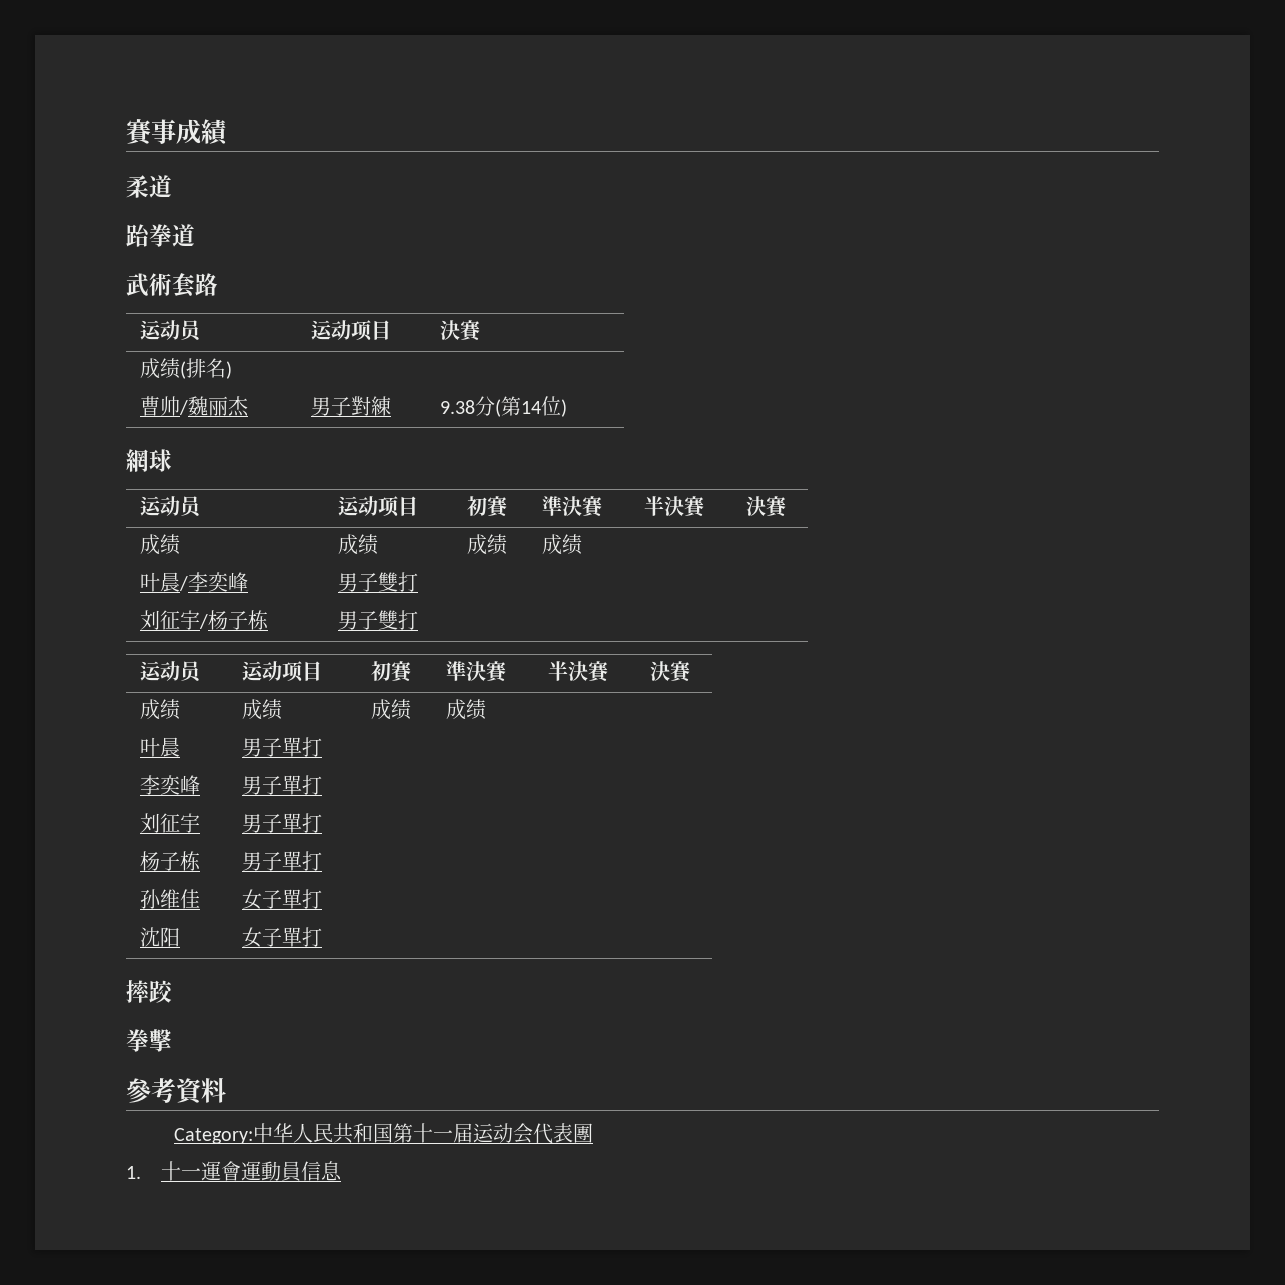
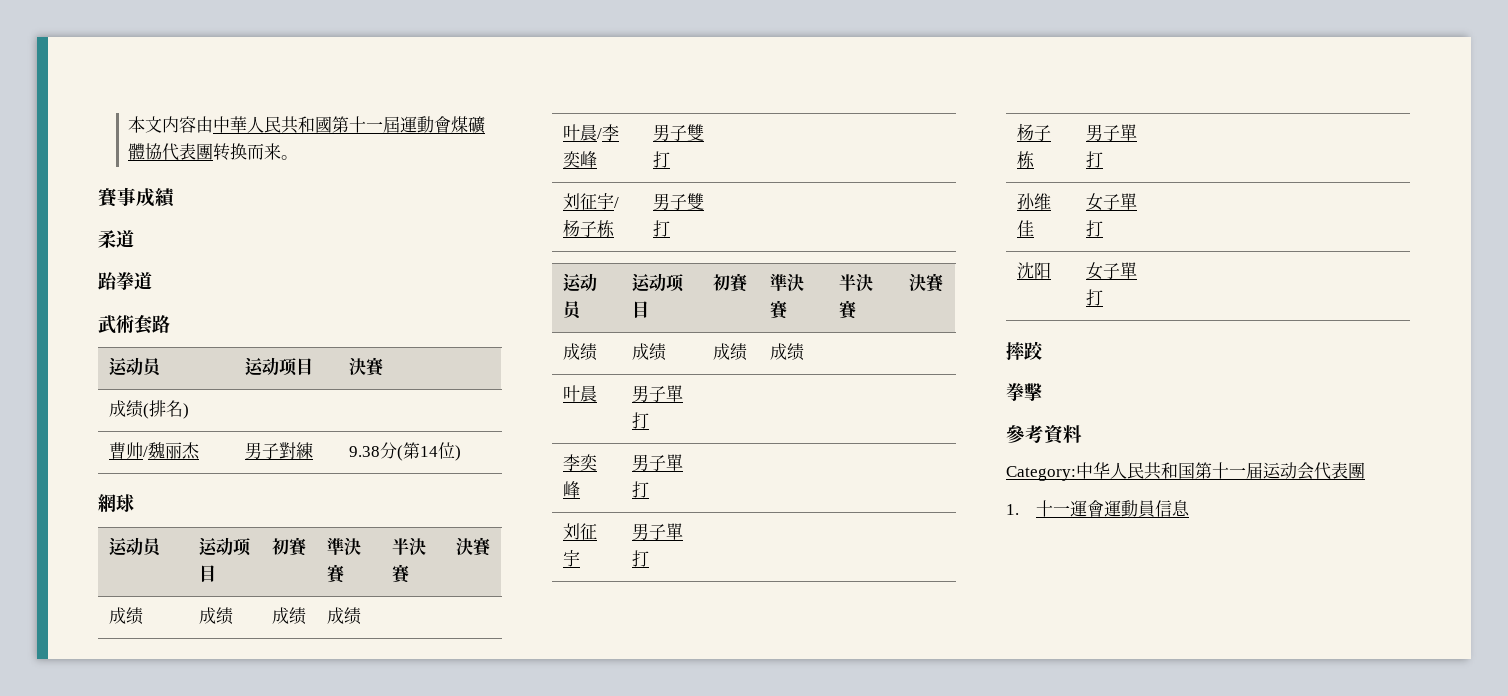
+ 本文内容由中華人民共和國第十一屆運動會煤礦體協代表團转换而来。

